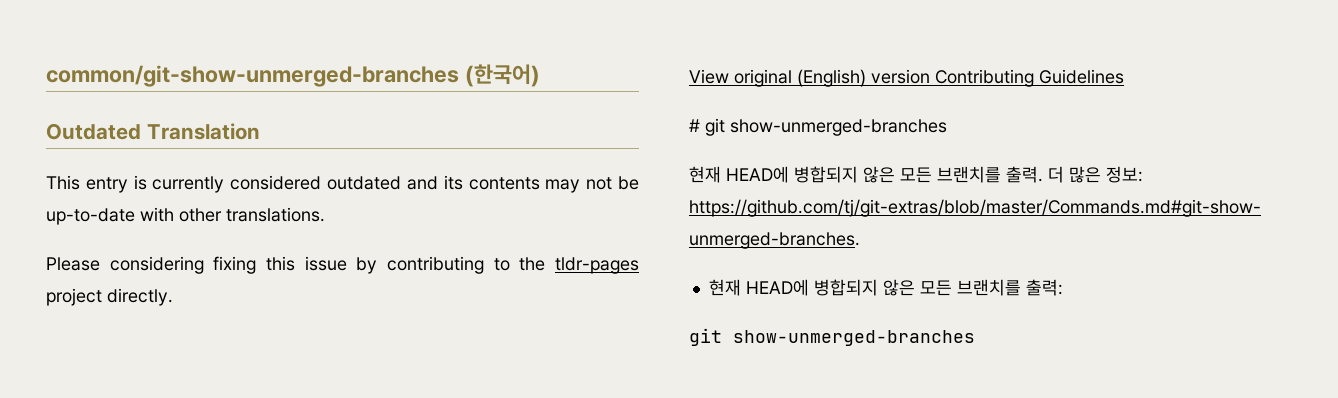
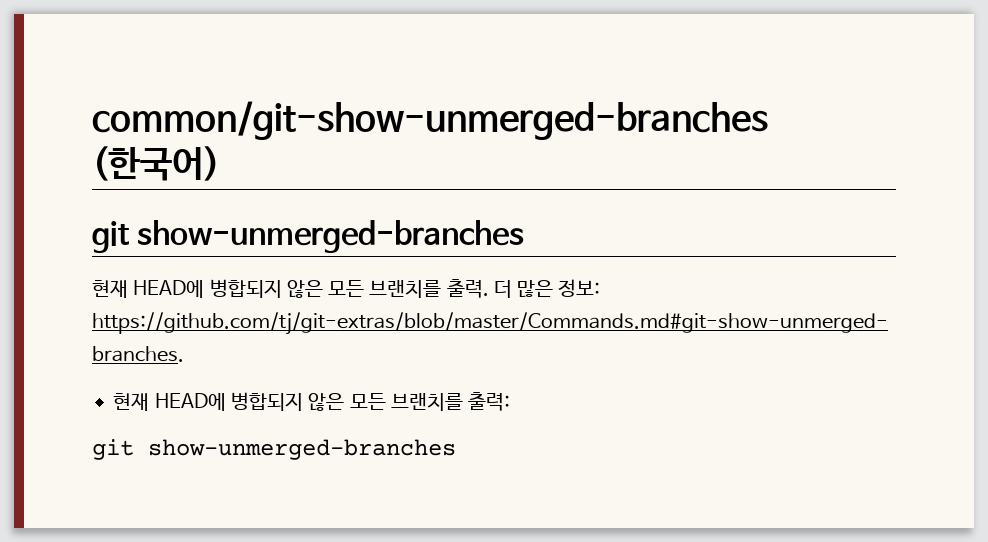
  common/git-show-unmerged-branches (한국어)
- Outdated Translation
- This entry is currently considered outdated and its contents may not be up-to-date with other translations.
- Please considering fixing this issue by contributing to the tldr-pages project directly.
- View original (English) version Contributing Guidelines
- # git show-unmerged-branches
+ git show-unmerged-branches

